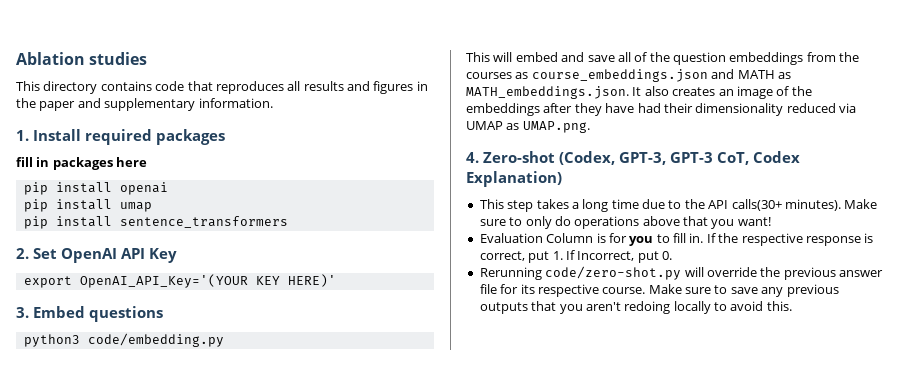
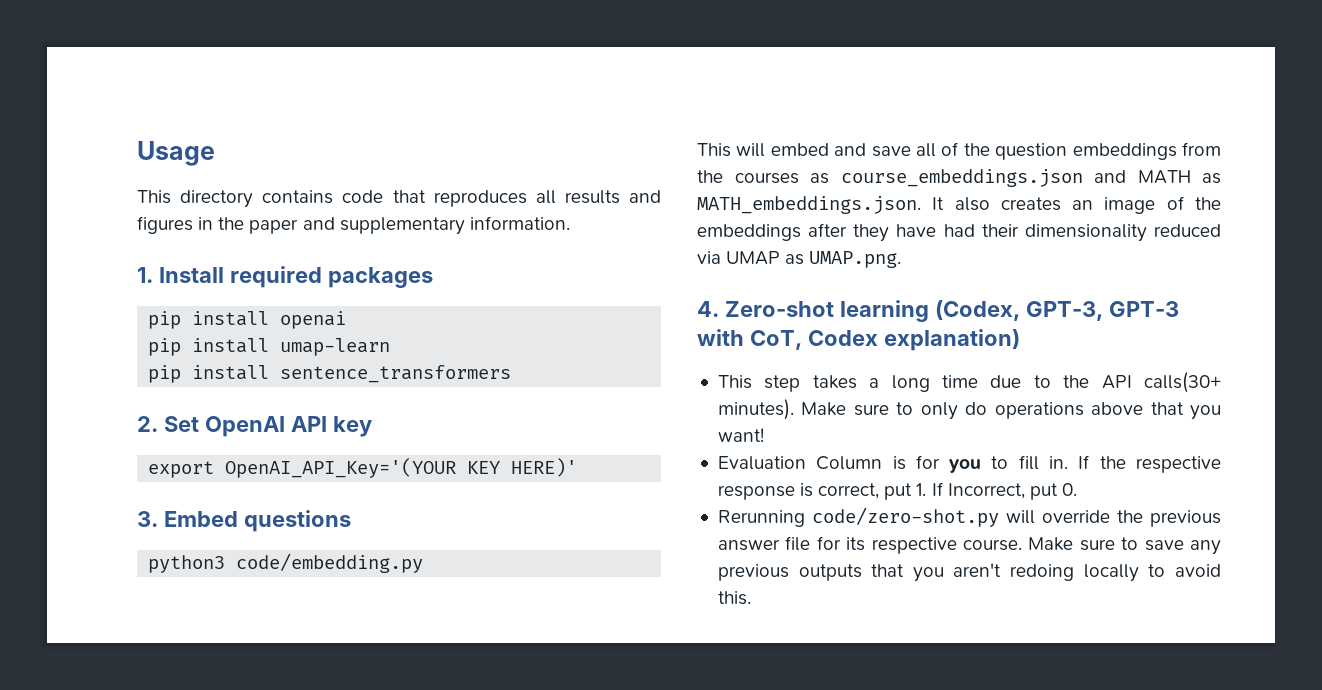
- Ablation studies
+ Usage
- fill in packages here
- pip install umap
+ pip install umap-learn
- 2. Set OpenAI API Key
+ 2. Set OpenAI API key
- 4. Zero-shot (Codex, GPT-3, GPT-3 CoT, Codex Explanation)
+ 4. Zero-shot learning (Codex, GPT-3, GPT-3 with CoT, Codex explanation)

